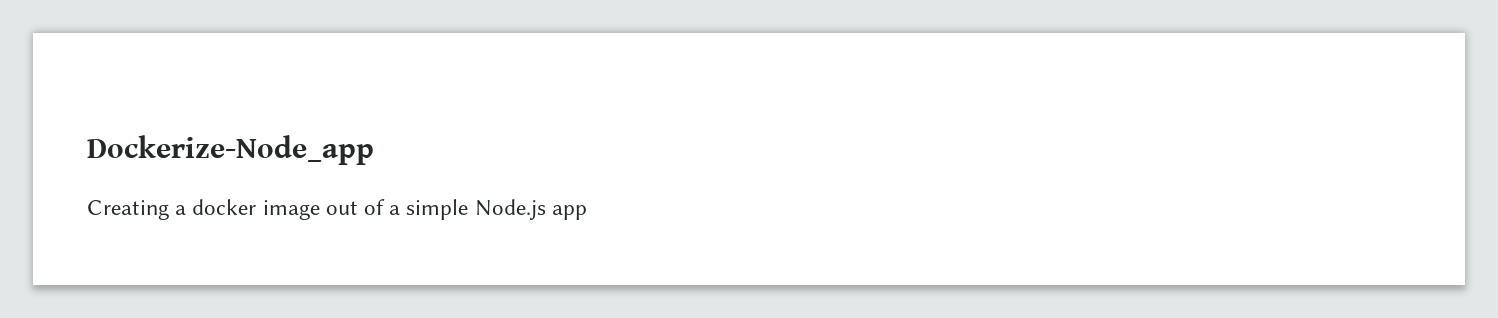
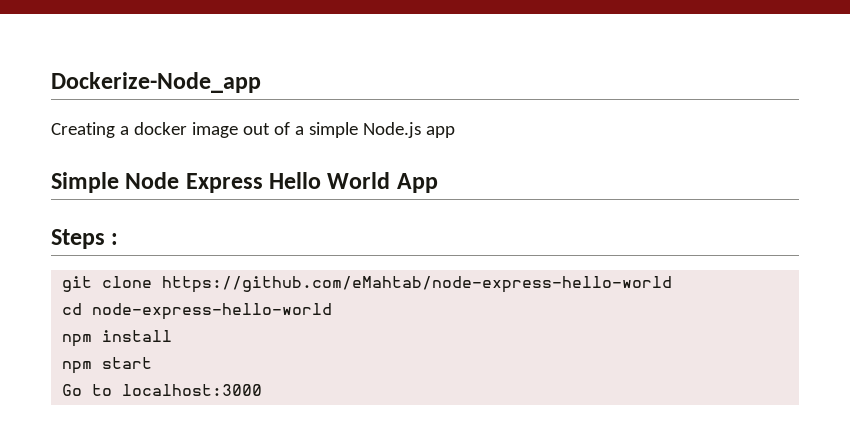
+ Simple Node Express Hello World App
+ Steps :
+ git clone https://github.com/eMahtab/node-express-hello-world
+ cd node-express-hello-world
+ npm install
+ npm start
+ Go to localhost:3000

